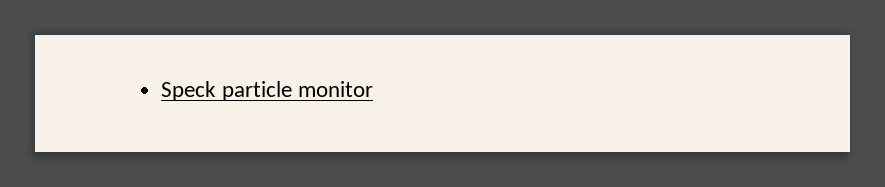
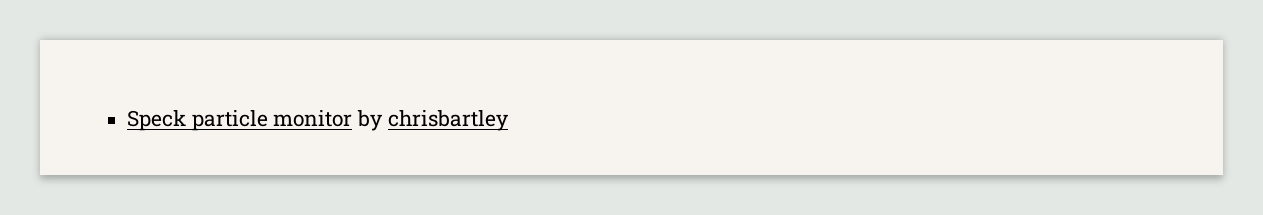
- Speck particle monitor
+ Speck particle monitor by chrisbartley

